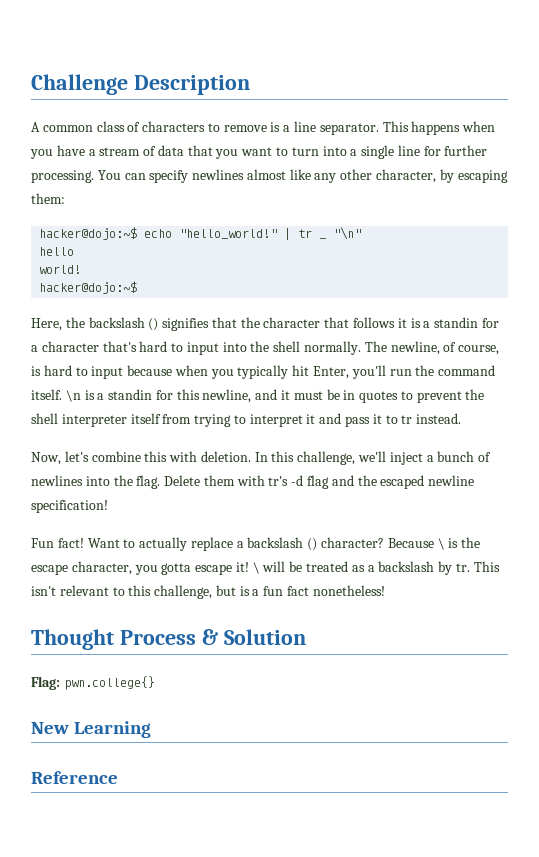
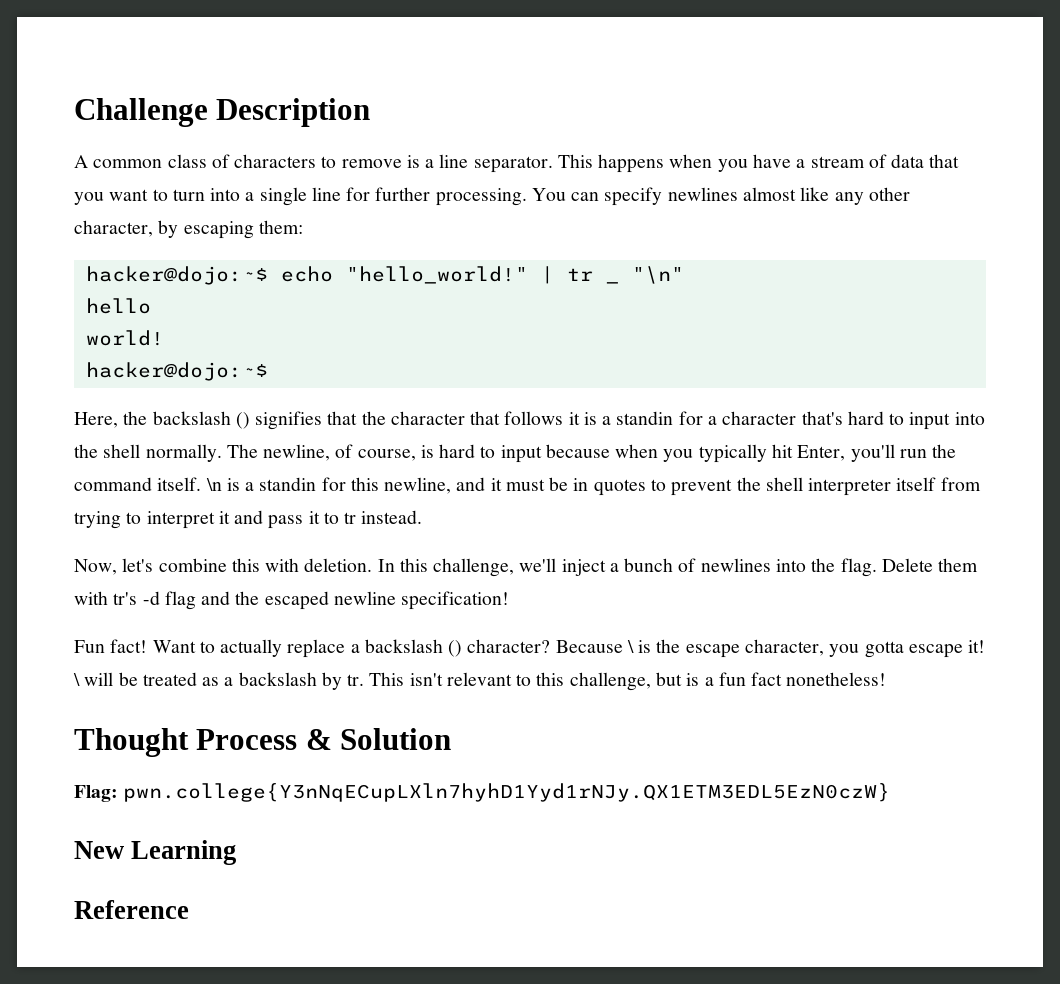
- Flag: pwn.college{}
+ Flag: pwn.college{Y3nNqECupLXln7hyhD1Yyd1rNJy.QX1ETM3EDL5EzN0czW}

